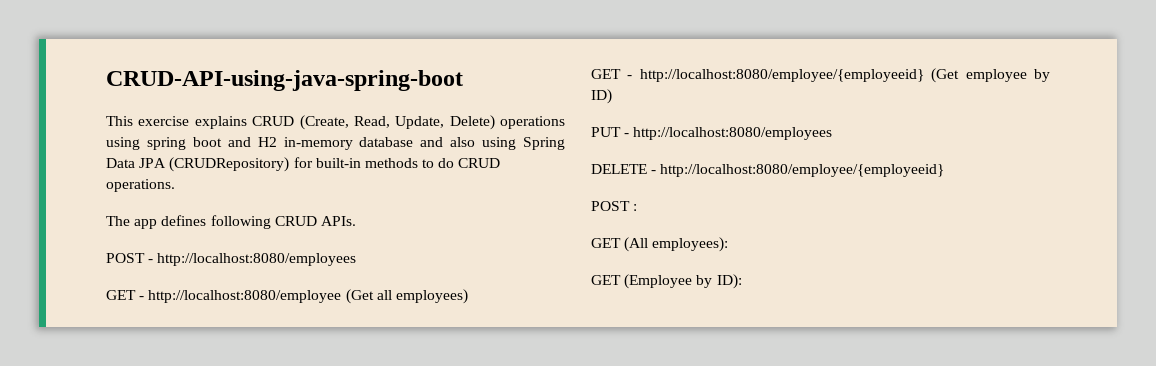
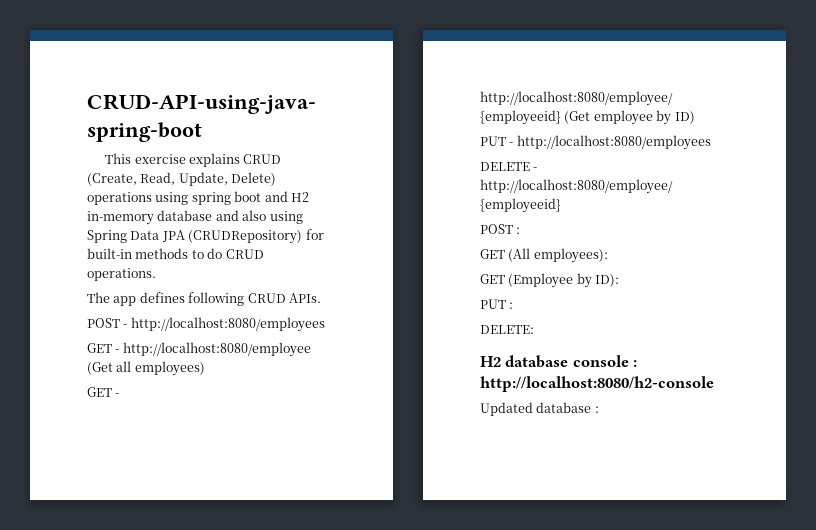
+ PUT :
+ DELETE:
+ H2 database console : http://localhost:8080/h2-console
+ Updated database :

